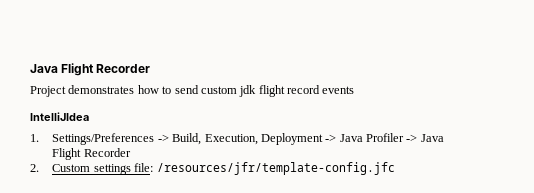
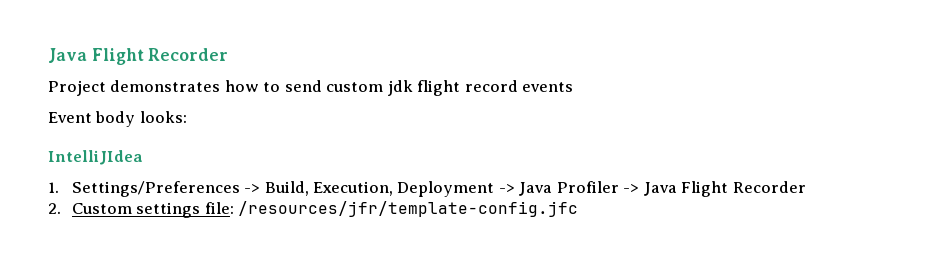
+ Event body looks:

